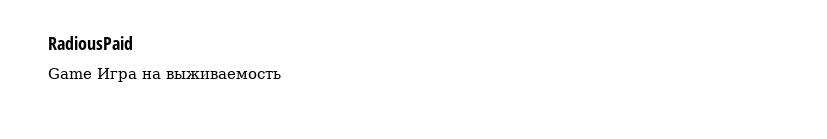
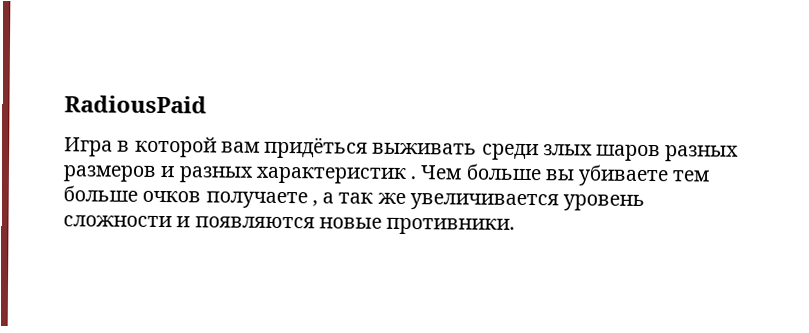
- Game Игра на выживаемость
+ Игра в которой вам придёться выживать среди злых шаров разных размеров и разных характеристик . Чем больше вы убиваете тем больше очков получаете , а так же увеличивается уровень сложности и появляются новые противники.

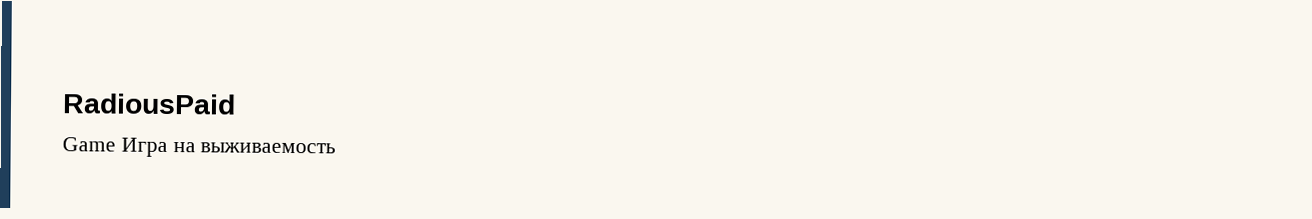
- Игра в которой вам придёться выживать среди злых шаров разных размеров и разных характеристик . Чем больше вы убиваете тем больше очков получаете , а так же увеличивается уровень сложности и появляются новые противники.
+ Game Игра на выживаемость

